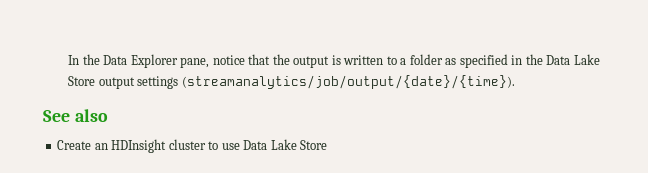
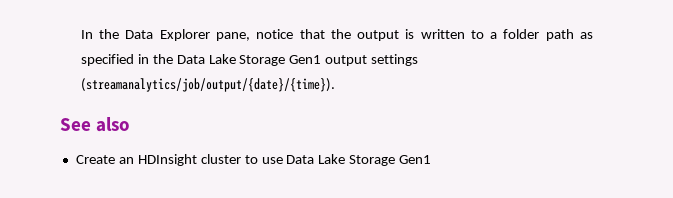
- In the Data Explorer pane, notice that the output is written to a folder as specified in the Data Lake Store output settings (streamanalytics/job/output/{date}/{time}).
+ In the Data Explorer pane, notice that the output is written to a folder path as specified in the Data Lake Storage Gen1 output settings (streamanalytics/job/output/{date}/{time}).
- Create an HDInsight cluster to use Data Lake Store
+ Create an HDInsight cluster to use Data Lake Storage Gen1

